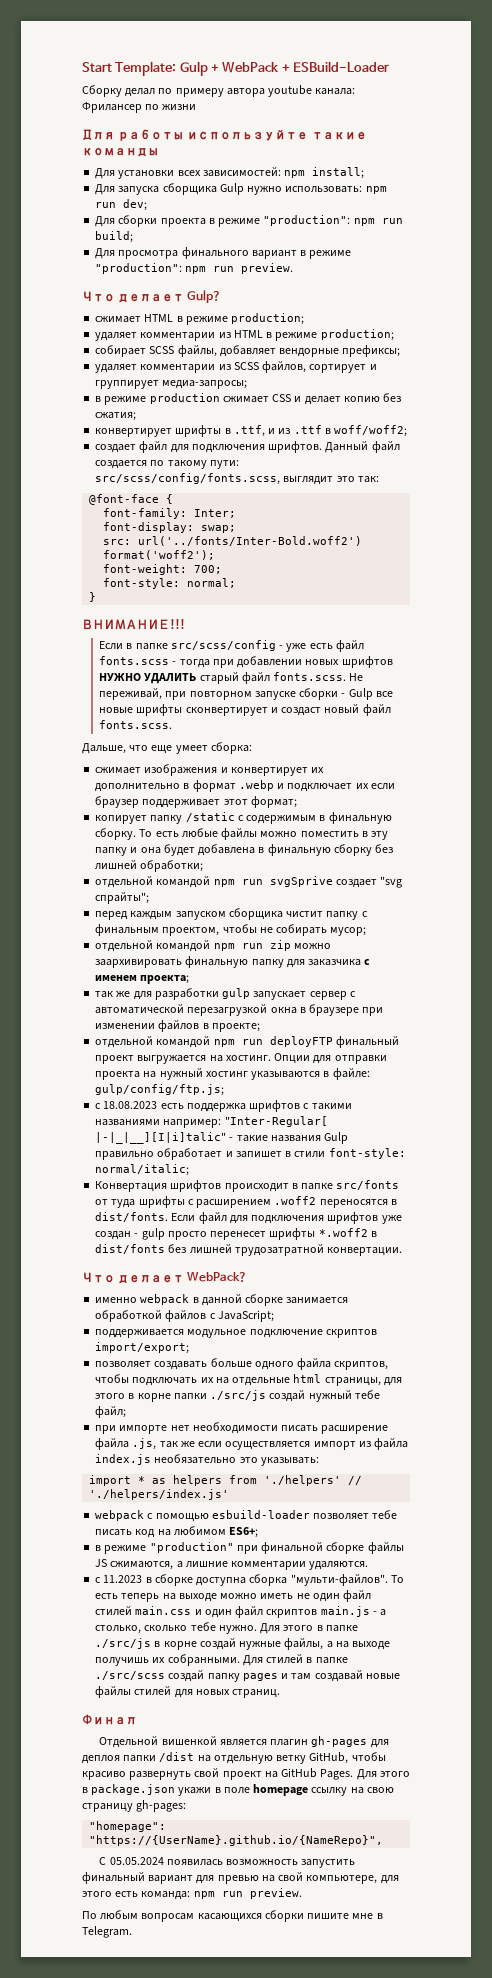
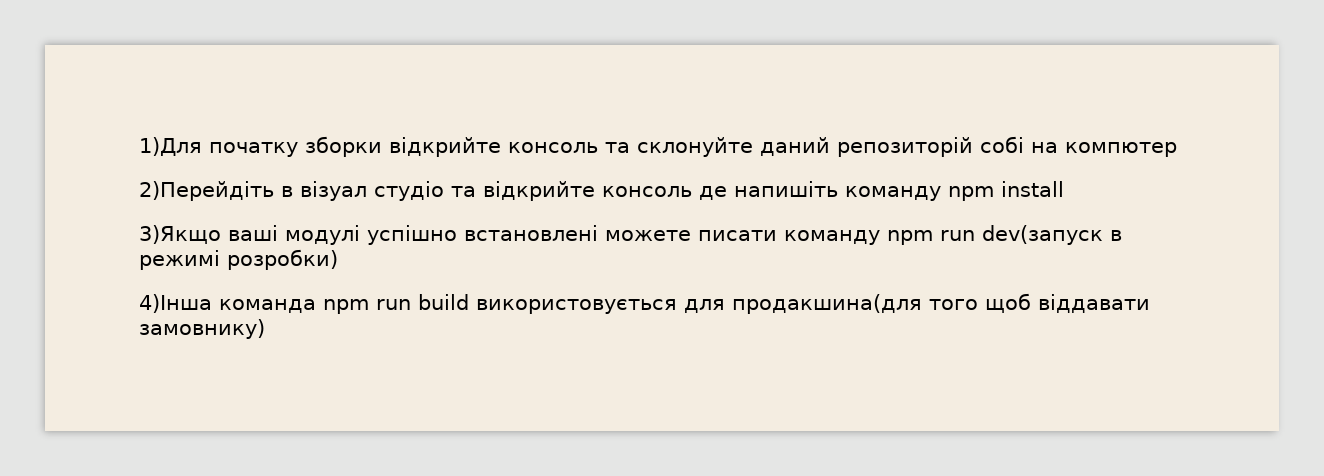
- Start Template: Gulp + WebPack + ESBuild-Loader
- Сборку делал по примеру автора youtube канала: Фрилансер по жизни
- Для работы используйте такие команды
- Для установки всех зависимостей: npm install;
- Для запуска сборщика Gulp нужно использовать: npm run dev;
- Для сборки проекта в режиме "production": npm run build;
- Для просмотра финального вариант в режиме "production": npm run preview.
- Что делает Gulp?
- сжимает HTML в режиме production;
- удаляет комментарии из HTML в режиме production;
- собирает SCSS файлы, добавляет вендорные префиксы;
- удаляет комментарии из SCSS файлов, сортирует и группирует медиа-запросы;
- в режиме production сжимает CSS и делает копию без сжатия;
- конвертирует шрифты в .ttf, и из .ttf в woff/woff2;
- создает файл для подключения шрифтов. Данный файл создается по такому пути: src/scss/config/fonts.scss, выглядит это так:
- @font-face {
- font-family: Inter;
- font-display: swap;
- src: url('../fonts/Inter-Bold.woff2') format('woff2');
- font-weight: 700;
- font-style: normal;
- }
- ВНИМАНИЕ!!!
- Если в папке src/scss/config - уже есть файл fonts.scss - тогда при добавлении новых шрифтов НУЖНО УДАЛИТЬ старый файл fonts.scss. Не переживай, при повторном запуске сборки - Gulp все новые шрифты сконвертирует и создаст новый файл fonts.scss.
- Дальше, что еще умеет сборка:
- сжимает изображения и конвертирует их дополнительно в формат .webp и подключает их если браузер поддерживает этот формат;
- копирует папку /static с содержимым в финальную сборку. То есть любые файлы можно поместить в эту папку и она будет добавлена в финальную сборку без лишней обработки;
- отдельной командой npm run svgSprive создает "svg спрайты";
- перед каждым запуском сборщика чистит папку с финальным проектом, чтобы не собирать мусор;
- отдельной командой npm run zip можно заархивировать финальную папку для заказчика с именем проекта;
- так же для разработки gulp запускает сервер с автоматической перезагрузкой окна в браузере при изменении файлов в проекте;
- отдельной командой npm run deployFTP финальный проект выгружается на хостинг. Опции для отправки проекта на нужный хостинг указываются в файле: gulp/config/ftp.js;
- с 18.08.2023 есть поддержка шрифтов с такими названиями например: "Inter-Regular[ |-|_|__][I|i]talic" - такие названия Gulp правильно обработает и запишет в стили font-style: normal/italic;
- Конвертация шрифтов происходит в папке src/fonts от туда шрифты с расширением .woff2 переносятся в dist/fonts. Если файл для подключения шрифтов уже создан - gulp просто перенесет шрифты *.woff2 в dist/fonts без лишней трудозатратной конвертации.
- Что делает WebPack?
- именно webpack в данной сборке занимается обработкой файлов c JavaScript;
- поддерживается модульное подключение скриптов import/export;
- позволяет создавать больше одного файла скриптов, чтобы подключать их на отдельные html страницы, для этого в корне папки ./src/js создай нужный тебе файл;
- при импорте нет необходимости писать расширение файла .js, так же если осуществляется импорт из файла index.js необязательно это указывать:
- import * as helpers from './helpers' // './helpers/index.js'
- webpack c помощью esbuild-loader позволяет тебе писать код на любимом ES6+;
- в режиме "production" при финальной сборке файлы JS сжимаются, а лишние комментарии удаляются.
- с 11.2023 в сборке доступна сборка "мульти-файлов". То есть теперь на выходе можно иметь не один файл стилей main.css и один файл скриптов main.js - а столько, сколько тебе нужно. Для этого в папке ./src/js в корне создай нужные файлы, а на выходе получишь их собранными. Для стилей в папке ./src/scss создай папку pages и там создавай новые файлы стилей для новых страниц.
- Финал
- Отдельной вишенкой является плагин gh-pages для деплоя папки /dist на отдельную ветку GitHub, чтобы красиво развернуть свой проект на GitHub Pages. Для этого в package.json укажи в поле homepage ссылку на свою страницу gh-pages:
- "homepage": "https://{UserName}.github.io/{NameRepo}",
- С 05.05.2024 появилась возможность запустить финальный вариант для превью на свой компьютере, для этого есть команда: npm run preview.
- По любым вопросам касающихся сборки пишите мне в Telegram.
+ 1)Для початку зборки відкрийте консоль та склонуйте даний репозиторій собі на компютер
+ 2)Перейдіть в візуал студіо та відкрийте консоль де напишіть команду npm install
+ 3)Якщо ваші модулі успішно встановлені можете писати команду npm run dev(запуск в режимі розробки)
+ 4)Інша команда npm run build використовується для продакшина(для того щоб віддавати замовнику)

